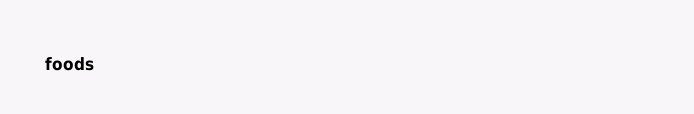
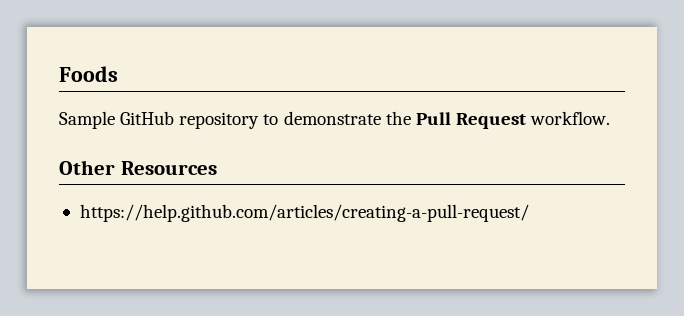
- foods
+ Foods
+ Sample GitHub repository to demonstrate the Pull Request workflow.
+ Other Resources
+ https://help.github.com/articles/creating-a-pull-request/

